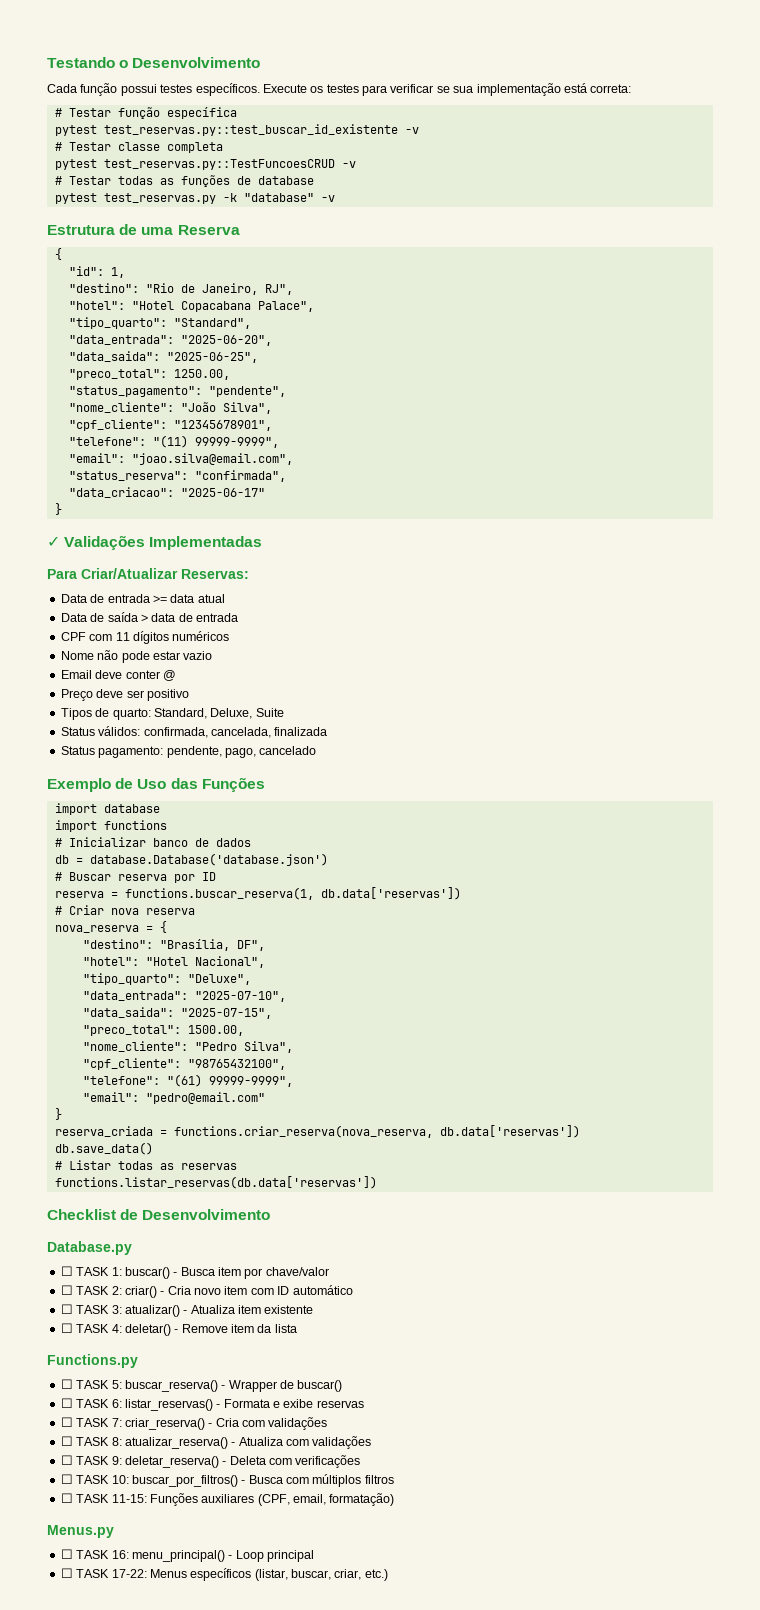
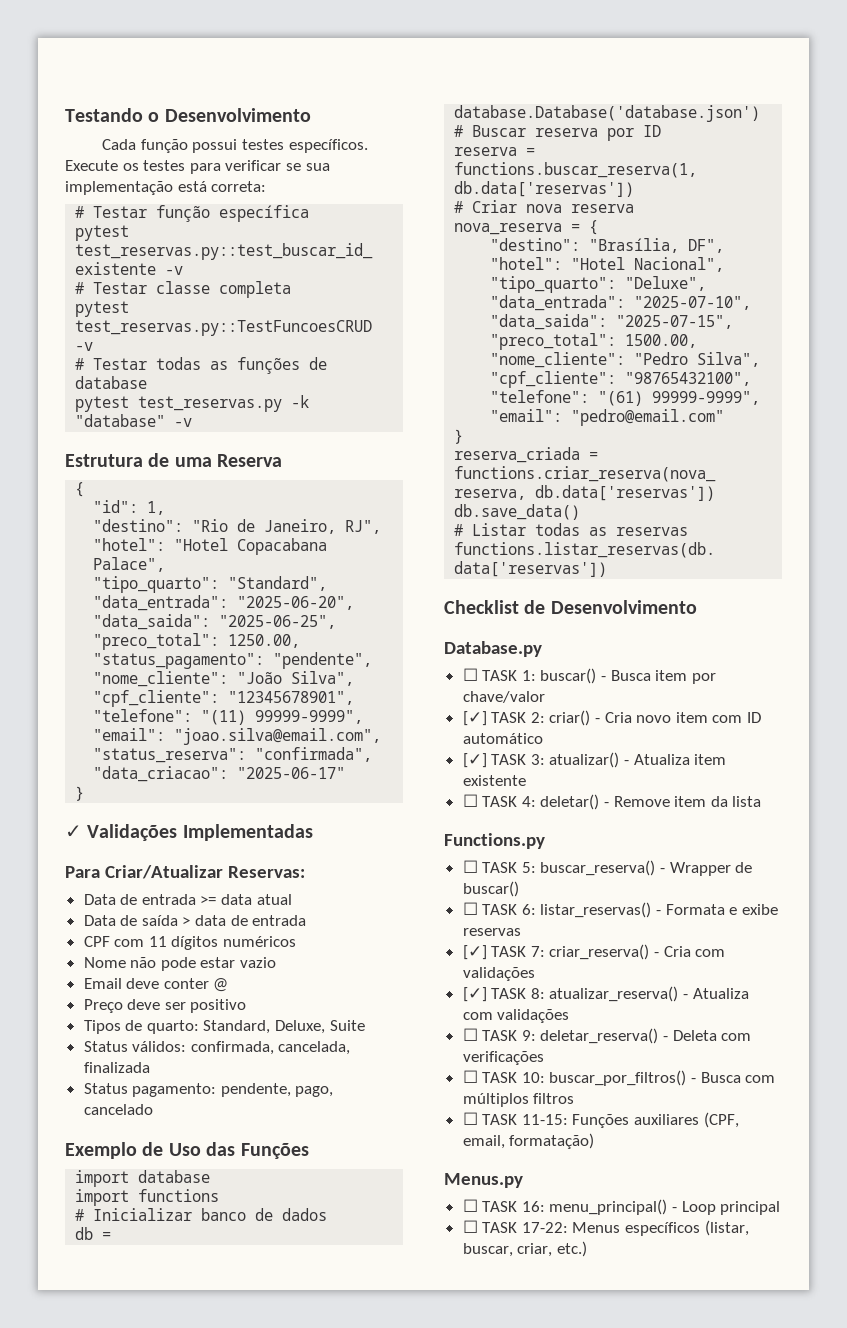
- ☐ TASK 2: criar() - Cria novo item com ID automático
+ [✓] TASK 2: criar() - Cria novo item com ID automático
- ☐ TASK 3: atualizar() - Atualiza item existente
+ [✓] TASK 3: atualizar() - Atualiza item existente
- ☐ TASK 7: criar_reserva() - Cria com validações
+ [✓] TASK 7: criar_reserva() - Cria com validações
- ☐ TASK 8: atualizar_reserva() - Atualiza com validações
+ [✓] TASK 8: atualizar_reserva() - Atualiza com validações

